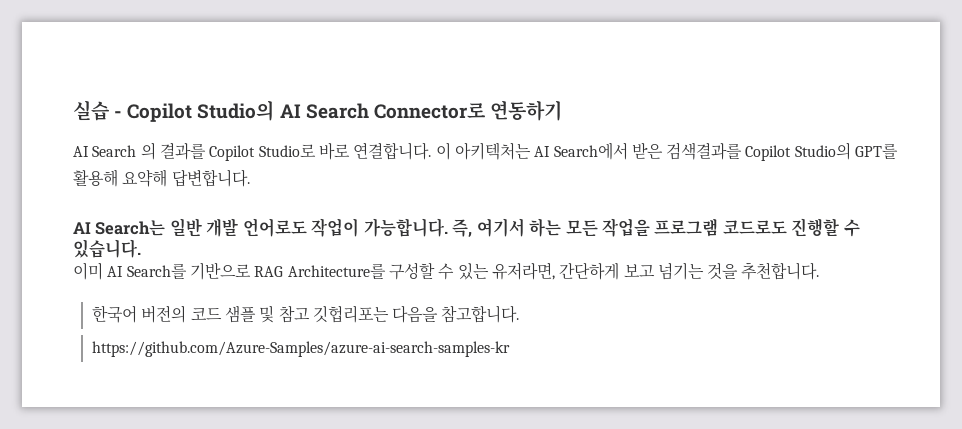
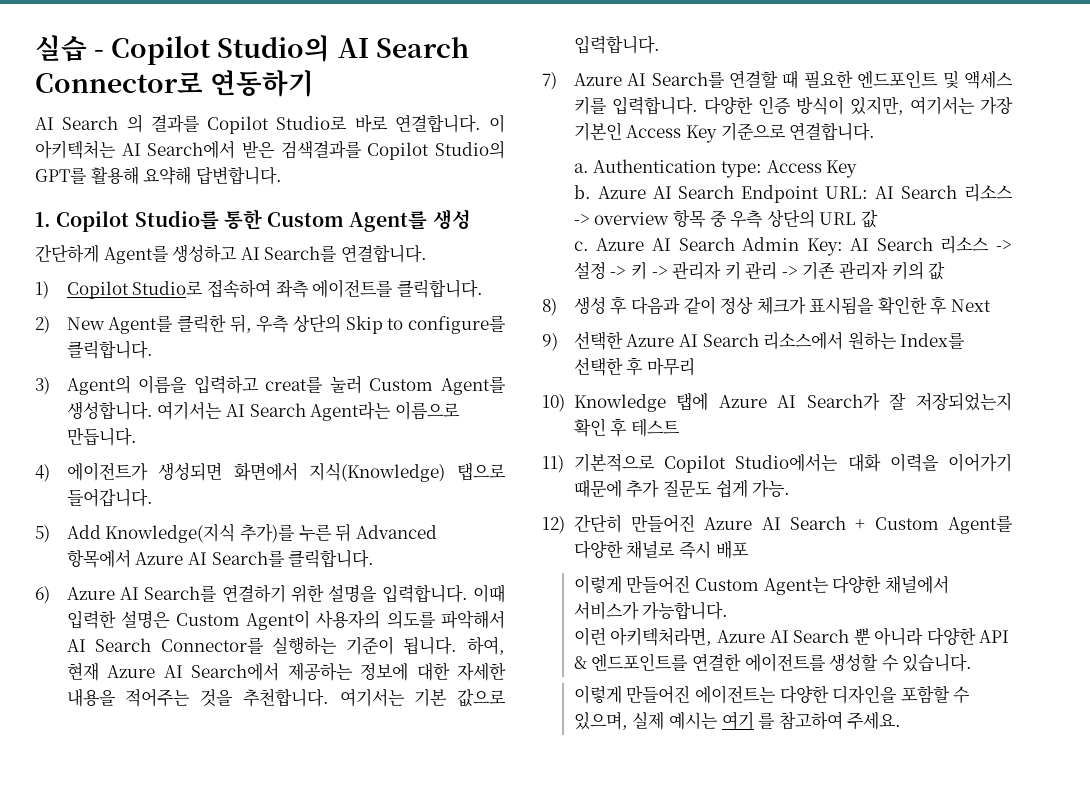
- AI Search는 일반 개발 언어로도 작업이 가능합니다. 즉, 여기서 하는 모든 작업을 프로그램 코드로도 진행할 수 있습니다.
- 이미 AI Search를 기반으로 RAG Architecture를 구성할 수 있는 유저라면, 간단하게 보고 넘기는 것을 추천합니다.
- 한국어 버전의 코드 샘플 및 참고 깃헙리포는 다음을 참고합니다.
- https://github.com/Azure-Samples/azure-ai-search-samples-kr
+ 1. Copilot Studio를 통한 Custom Agent를 생성
+ 간단하게 Agent를 생성하고 AI Search를 연결합니다.
+ 1) Copilot Studio로 접속하여 좌측 에이전트를 클릭합니다.
+ 2) New Agent를 클릭한 뒤, 우측 상단의 Skip to configure를 클릭합니다.
+ 3) Agent의 이름을 입력하고 creat를 눌러 Custom Agent를 생성합니다. 여기서는 AI Search Agent라는 이름으로 만듭니다.
+ 4) 에이전트가 생성되면 화면에서 지식(Knowledge) 탭으로 들어갑니다.
+ 5) Add Knowledge(지식 추가)를 누른 뒤 Advanced 항목에서 Azure AI Search를 클릭합니다.
+ 6) Azure AI Search를 연결하기 위한 설명을 입력합니다. 이때 입력한 설명은 Custom Agent이 사용자의 의도를 파악해서 AI Search Connector를 실행하는 기준이 됩니다. 하여, 현재 Azure AI Search에서 제공하는 정보에 대한 자세한 내용을 적어주는 것을 추천합니다. 여기서는 기본 값으로 입력합니다.
+ 7) Azure AI Search를 연결할 때 필요한 엔드포인트 및 액세스 키를 입력합니다. 다양한 인증 방식이 있지만, 여기서는 가장 기본인 Access Key 기준으로 연결합니다.
+ a. Authentication type: Access Key
+ b. Azure AI Search Endpoint URL: AI Search 리소스 -> overview 항목 중 우측 상단의 URL 값
+ c. Azure AI Search Admin Key: AI Search 리소스 -> 설정 -> 키 -> 관리자 키 관리 -> 기존 관리자 키의 값
+ 8) 생성 후 다음과 같이 정상 체크가 표시됨을 확인한 후 Next
+ 9) 선택한 Azure AI Search 리소스에서 원하는 Index를 선택한 후 마무리
+ 10) Knowledge 탭에 Azure AI Search가 잘 저장되었는지 확인 후 테스트
+ 11) 기본적으로 Copilot Studio에서는 대화 이력을 이어가기 때문에 추가 질문도 쉽게 가능.
+ 12) 간단히 만들어진 Azure AI Search + Custom Agent를 다양한 채널로 즉시 배포
+ 이렇게 만들어진 Custom Agent는 다양한 채널에서 서비스가 가능합니다.
+ 이런 아키텍처라면, Azure AI Search 뿐 아니라 다양한 API & 엔드포인트를 연결한 에이전트를 생성할 수 있습니다.
+ 이렇게 만들어진 에이전트는 다양한 디자인을 포함할 수 있으며, 실제 예시는 여기 를 참고하여 주세요.

